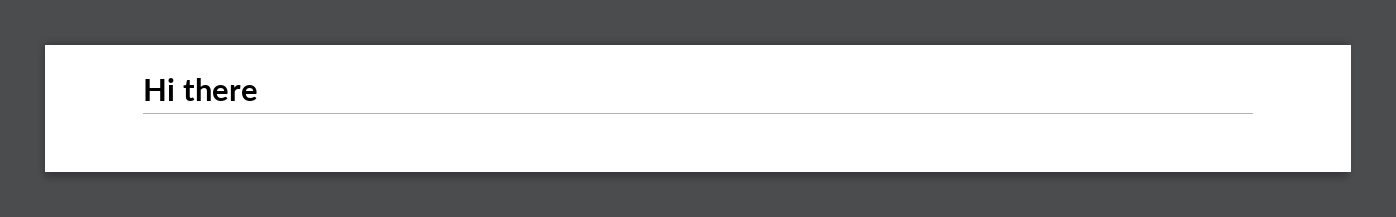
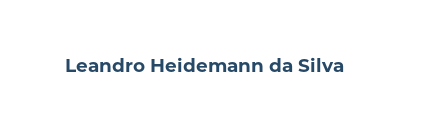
- Hi there
+ Leandro Heidemann da Silva

